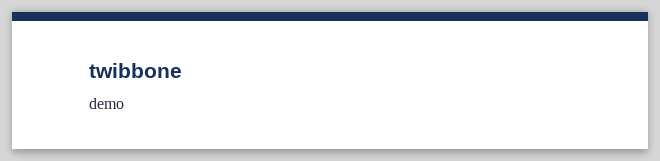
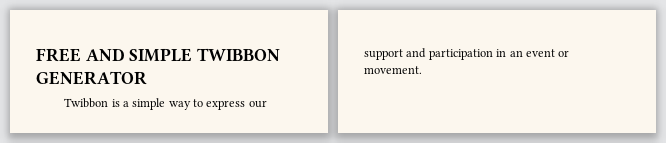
- twibbone
- demo
+ FREE AND SIMPLE TWIBBON GENERATOR
+ Twibbon is a simple way to express our support and participation in an event or movement.

